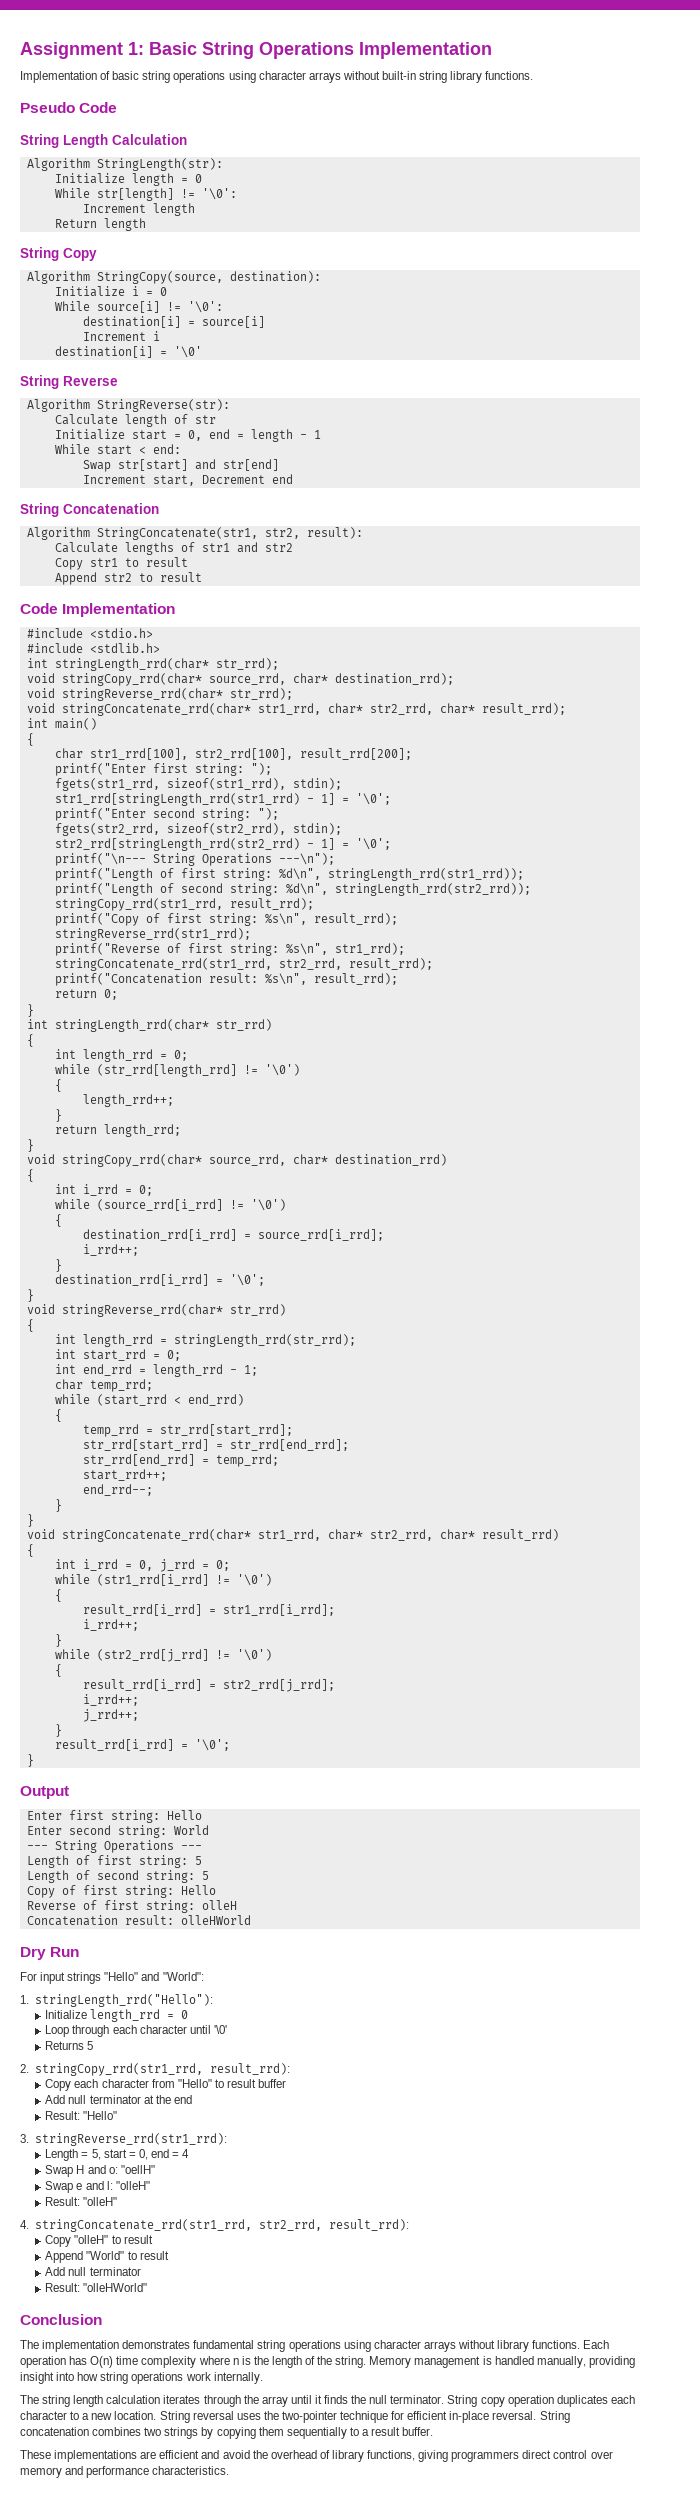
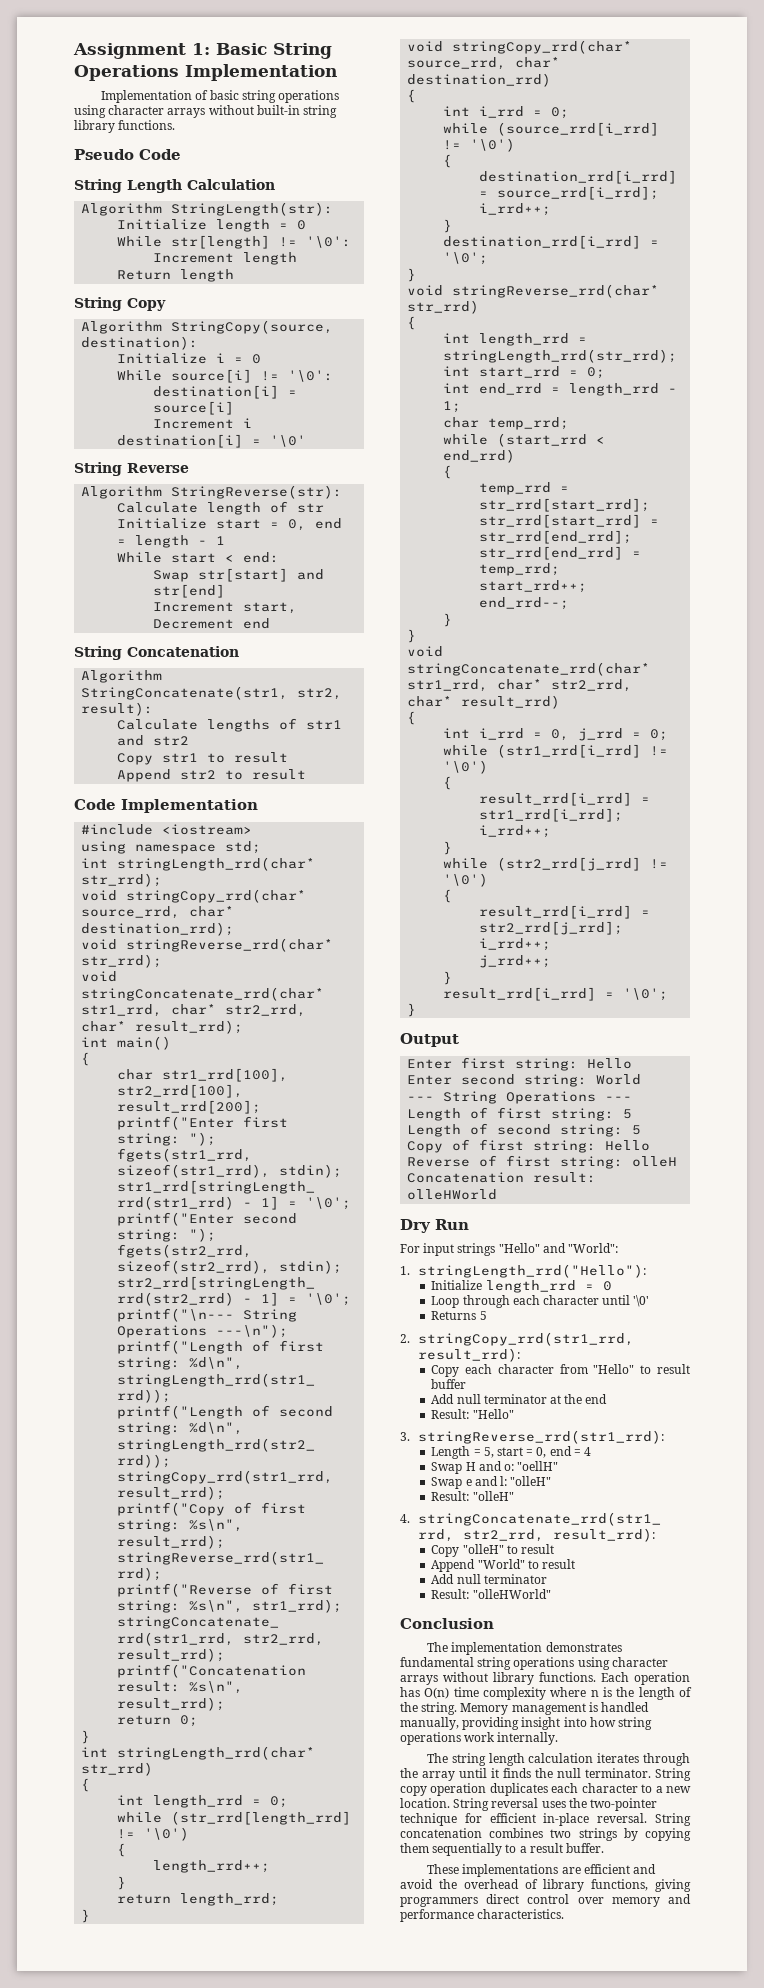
- #include <stdio.h>
- #include <stdlib.h>
+ #include <iostream>
+ using namespace std;

